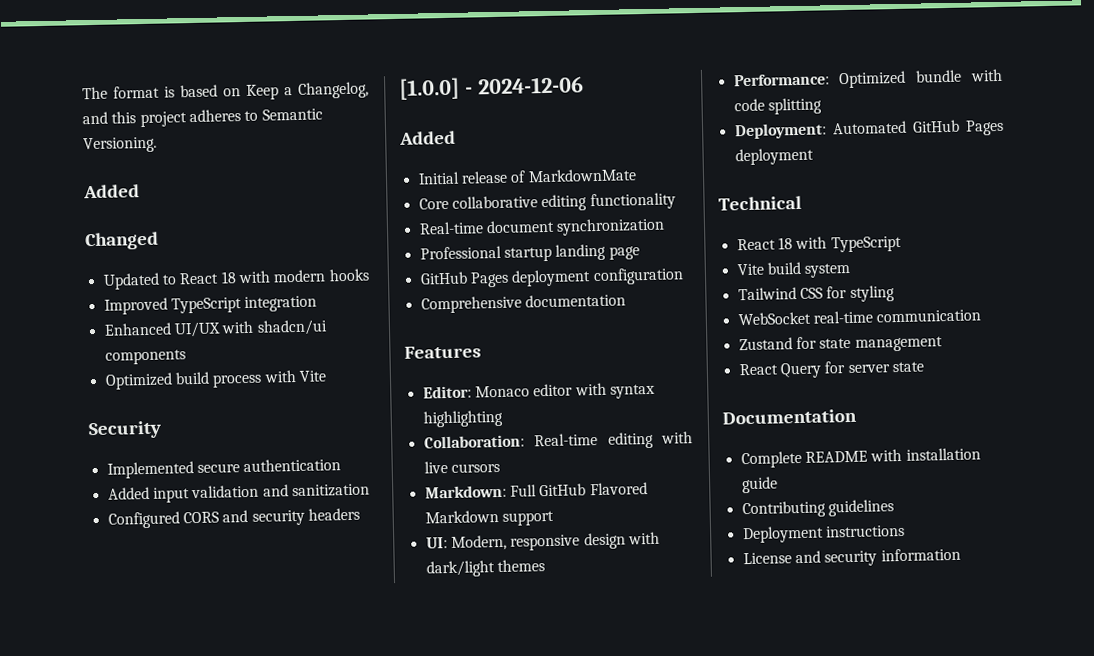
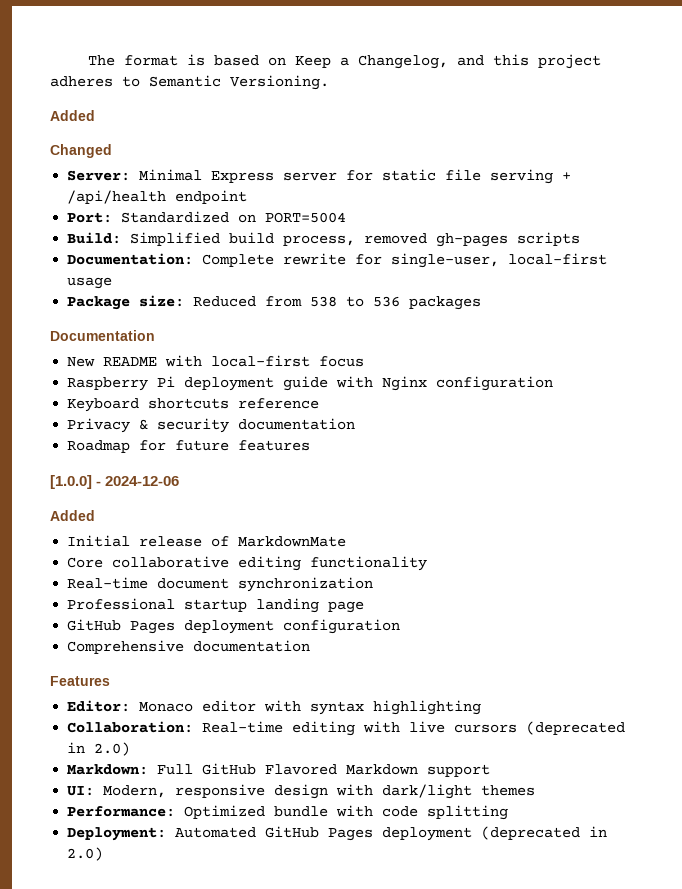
- Updated to React 18 with modern hooks
- Improved TypeScript integration
- Enhanced UI/UX with shadcn/ui components
- Optimized build process with Vite
- Security
- Implemented secure authentication
- Added input validation and sanitization
- Configured CORS and security headers
+ Server: Minimal Express server for static file serving + /api/health endpoint
+ Port: Standardized on PORT=5004
+ Build: Simplified build process, removed gh-pages scripts
+ Documentation: Complete rewrite for single-user, local-first usage
+ Package size: Reduced from 538 to 536 packages
+ Documentation
+ New README with local-first focus
+ Raspberry Pi deployment guide with Nginx configuration
+ Keyboard shortcuts reference
+ Privacy & security documentation
+ Roadmap for future features
- Collaboration: Real-time editing with live cursors
+ Collaboration: Real-time editing with live cursors (deprecated in 2.0)
- Deployment: Automated GitHub Pages deployment
- Technical
- React 18 with TypeScript
- Vite build system
- Tailwind CSS for styling
- WebSocket real-time communication
- Zustand for state management
- React Query for server state
- Documentation
- Complete README with installation guide
- Contributing guidelines
- Deployment instructions
- License and security information
+ Deployment: Automated GitHub Pages deployment (deprecated in 2.0)

